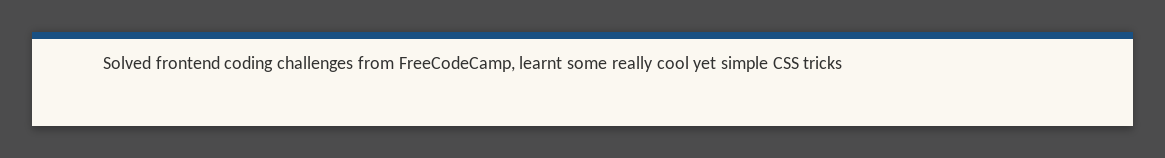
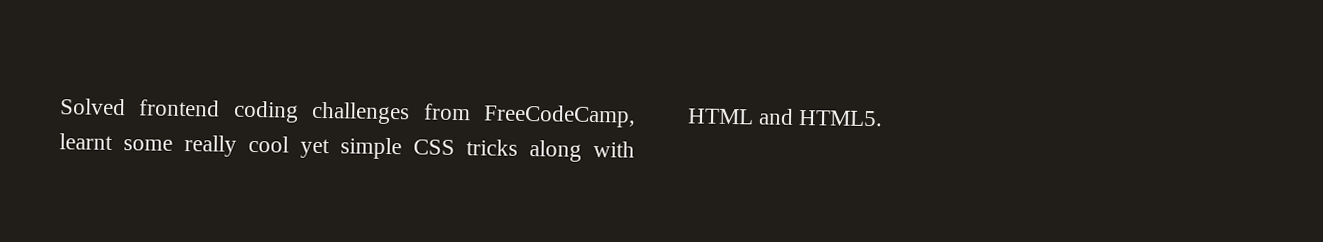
- Solved frontend coding challenges from FreeCodeCamp, learnt some really cool yet simple CSS tricks
+ Solved frontend coding challenges from FreeCodeCamp, learnt some really cool yet simple CSS tricks along with HTML and HTML5.

